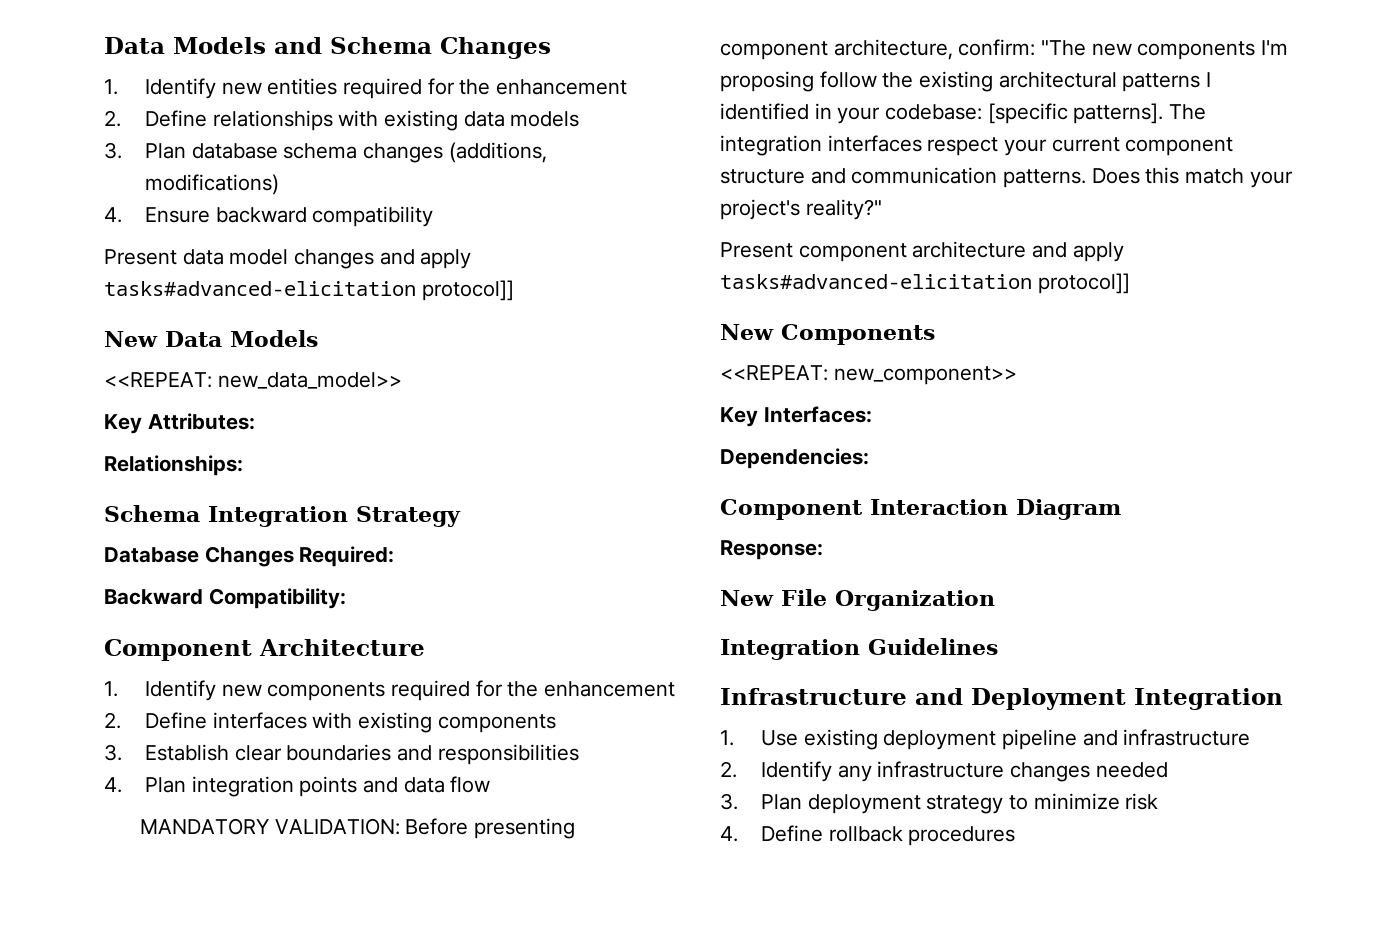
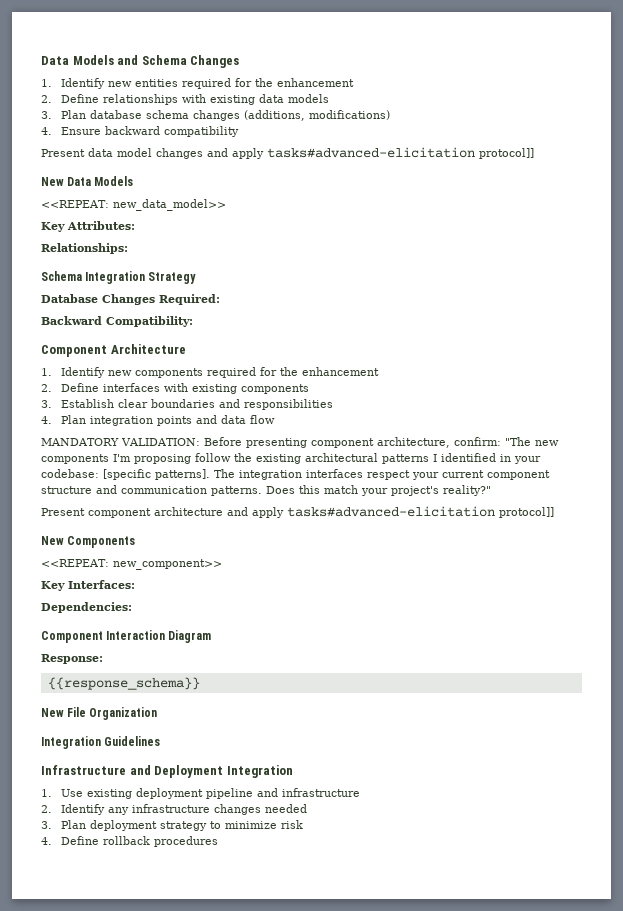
+ {{response_schema}}

